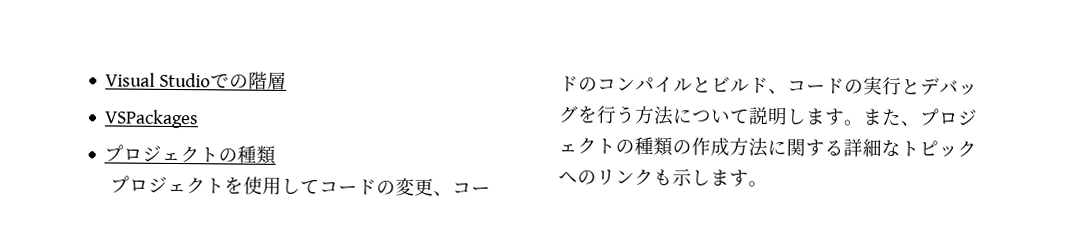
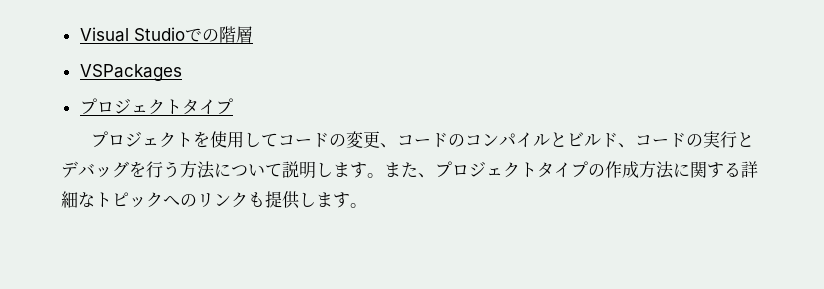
  VSPackages
- プロジェクトの種類
+ プロジェクトタイプ
- また、プロジェクトの種類の作成方法に関する詳細なトピックへのリンクも示します。
+ また、プロジェクトタイプの作成方法に関する詳細なトピックへのリンクも提供します。

